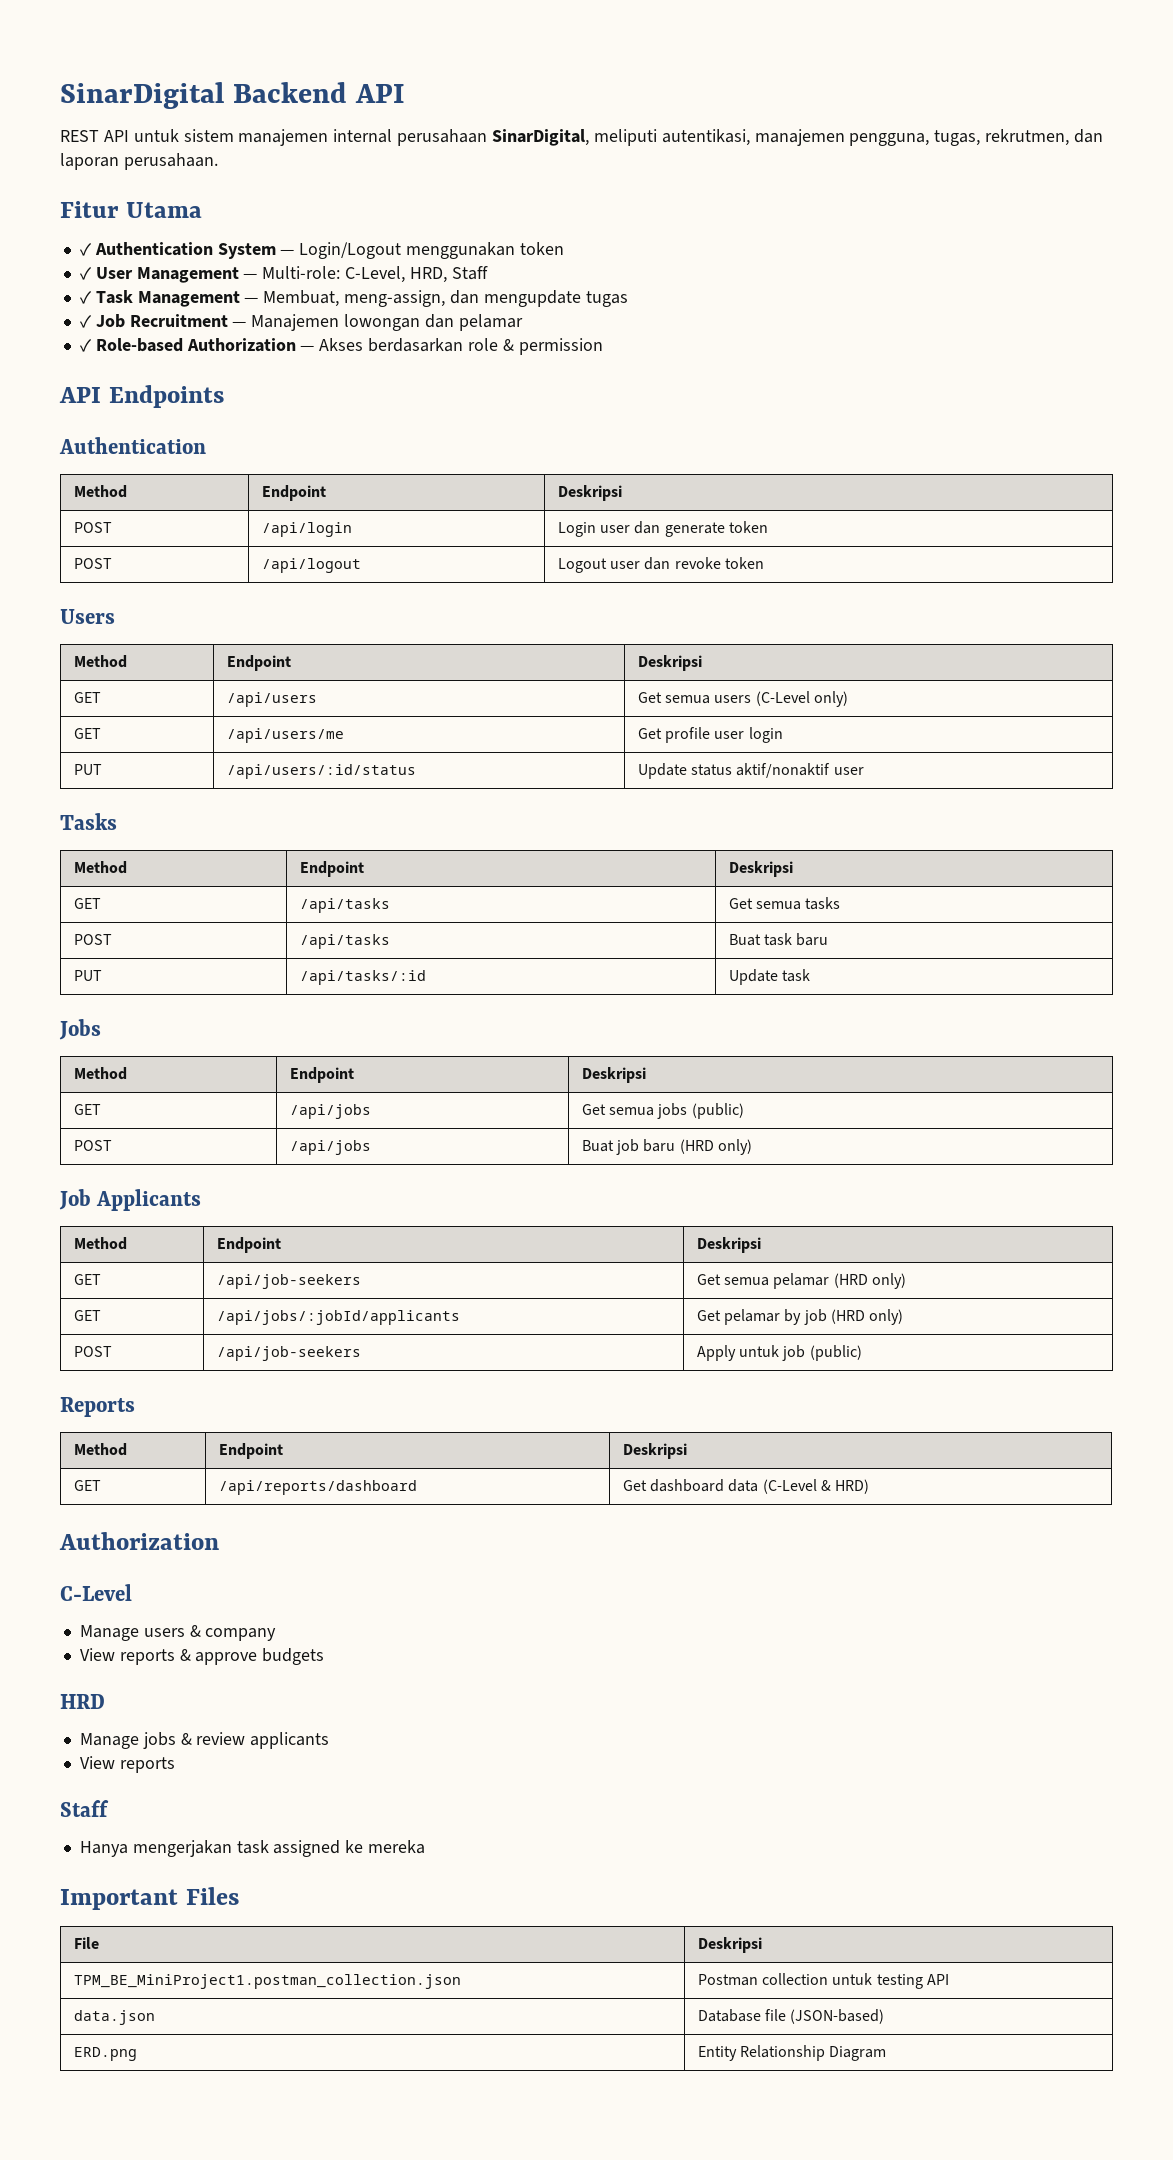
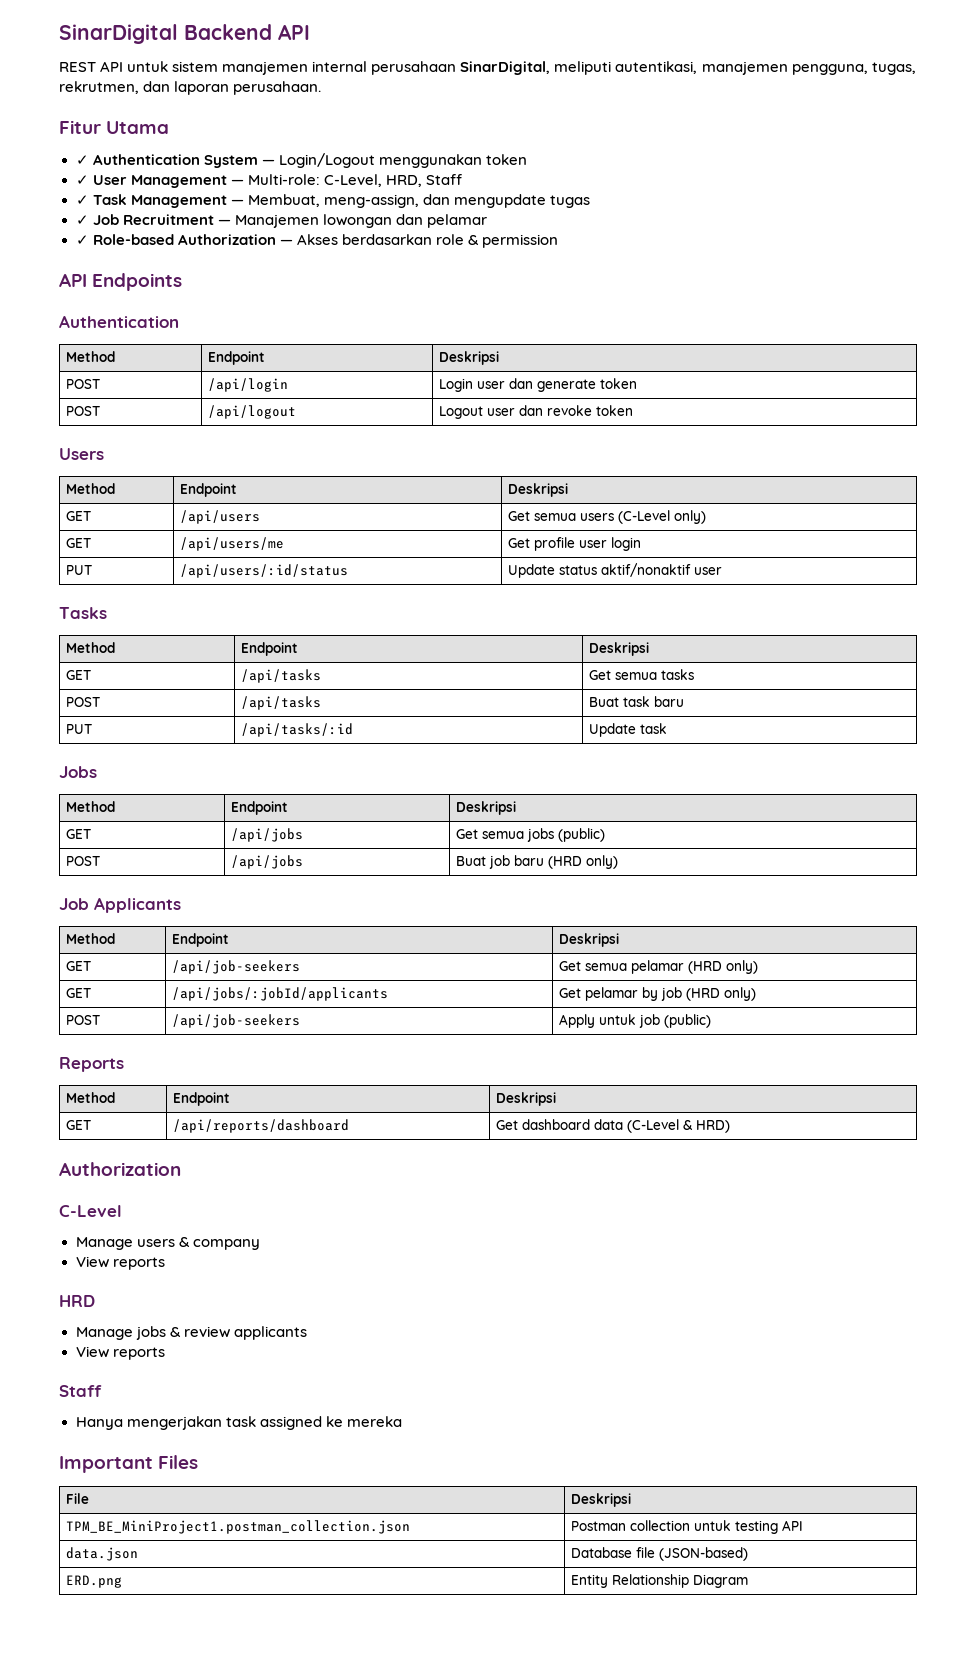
  Manage users & company
- View reports & approve budgets
+ View reports

